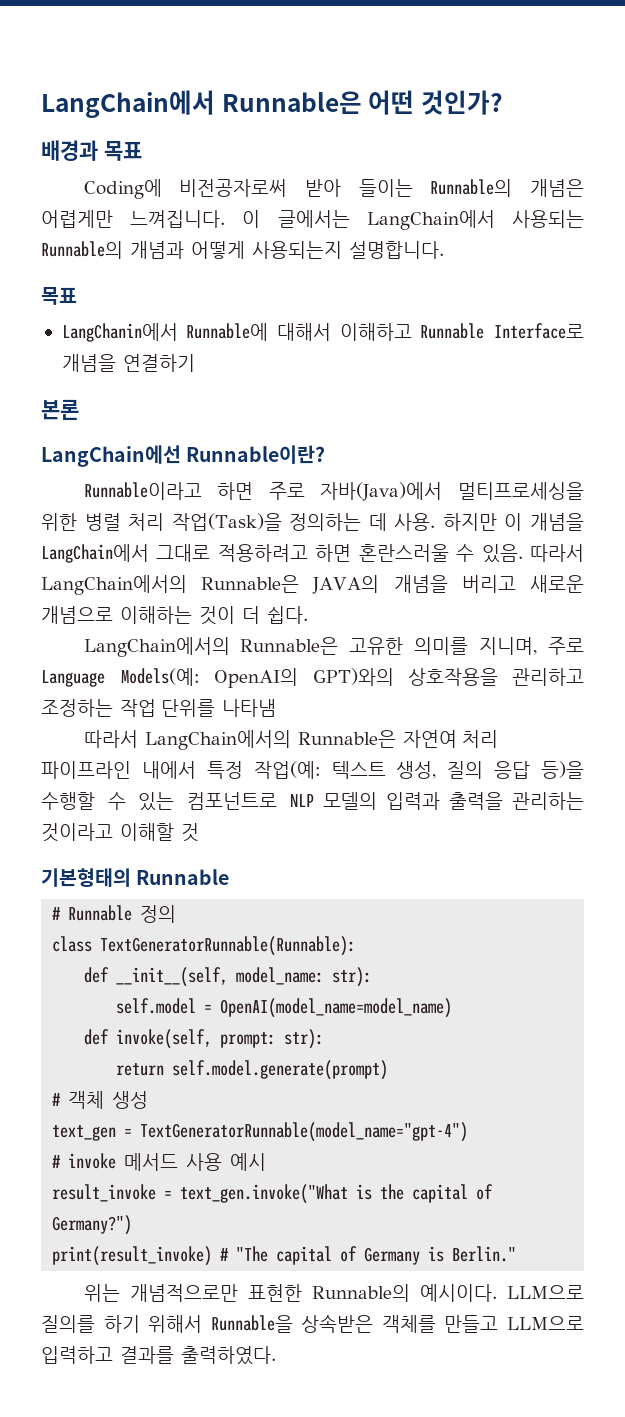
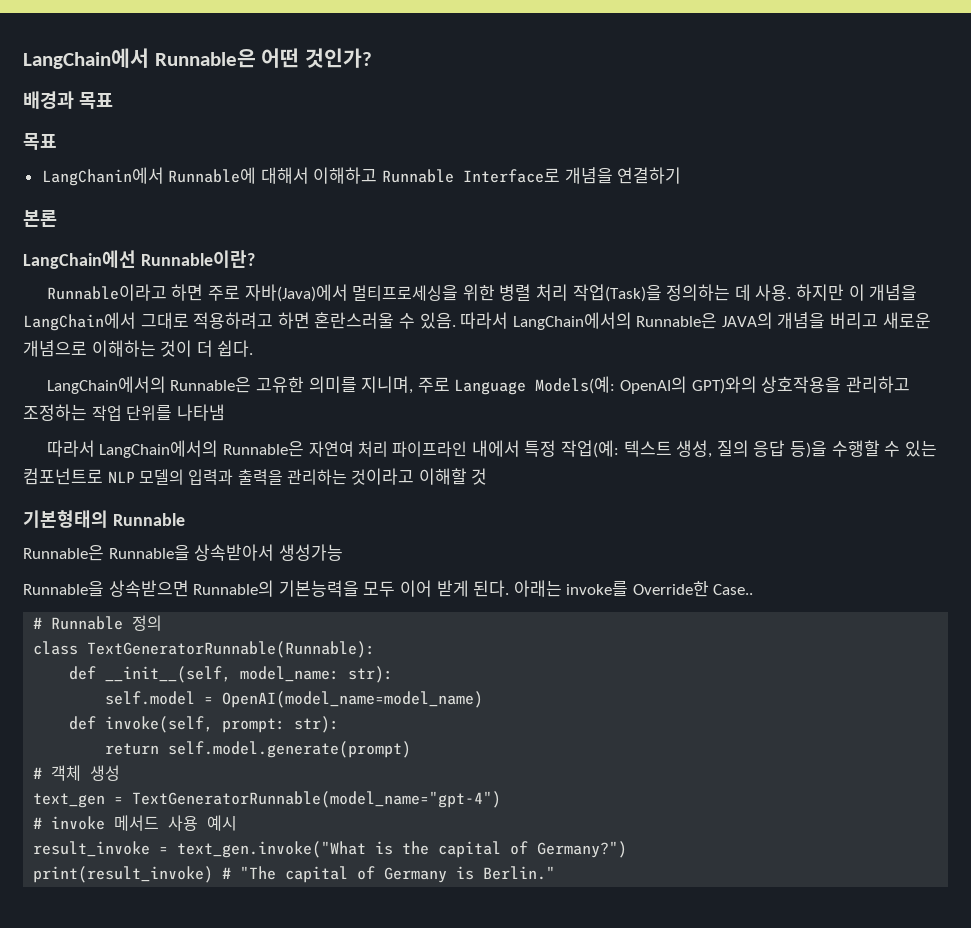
- Coding에 비전공자로써 받아 들이는 Runnable의 개념은 어렵게만 느껴집니다. 이 글에서는 LangChain에서 사용되는 Runnable의 개념과 어떻게 사용되는지 설명합니다.
+ Runnable은 Runnable을 상속받아서 생성가능
+ Runnable을 상속받으면 Runnable의 기본능력을 모두 이어 받게 된다. 아래는 invoke를 Override한 Case..
- 위는 개념적으로만 표현한 Runnable의 예시이다. LLM으로 질의를 하기 위해서 Runnable을 상속받은 객체를 만들고 LLM으로 입력하고 결과를 출력하였다.

